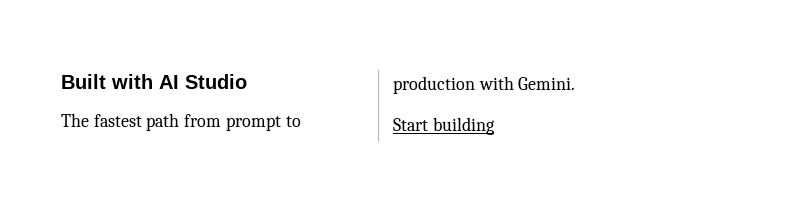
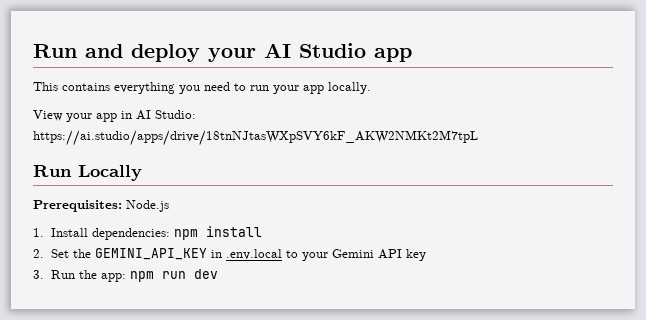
- Built with AI Studio
- The fastest path from prompt to production with Gemini.
- Start building
+ Run and deploy your AI Studio app
+ This contains everything you need to run your app locally.
+ View your app in AI Studio: https://ai.studio/apps/drive/18tnNJtasWXpSVY6kF_AKW2NMKt2M7tpL
+ Run Locally
+ Prerequisites: Node.js
+ 1. Install dependencies: npm install
+ 2. Set the GEMINI_API_KEY in .env.local to your Gemini API key
+ 3. Run the app: npm run dev

